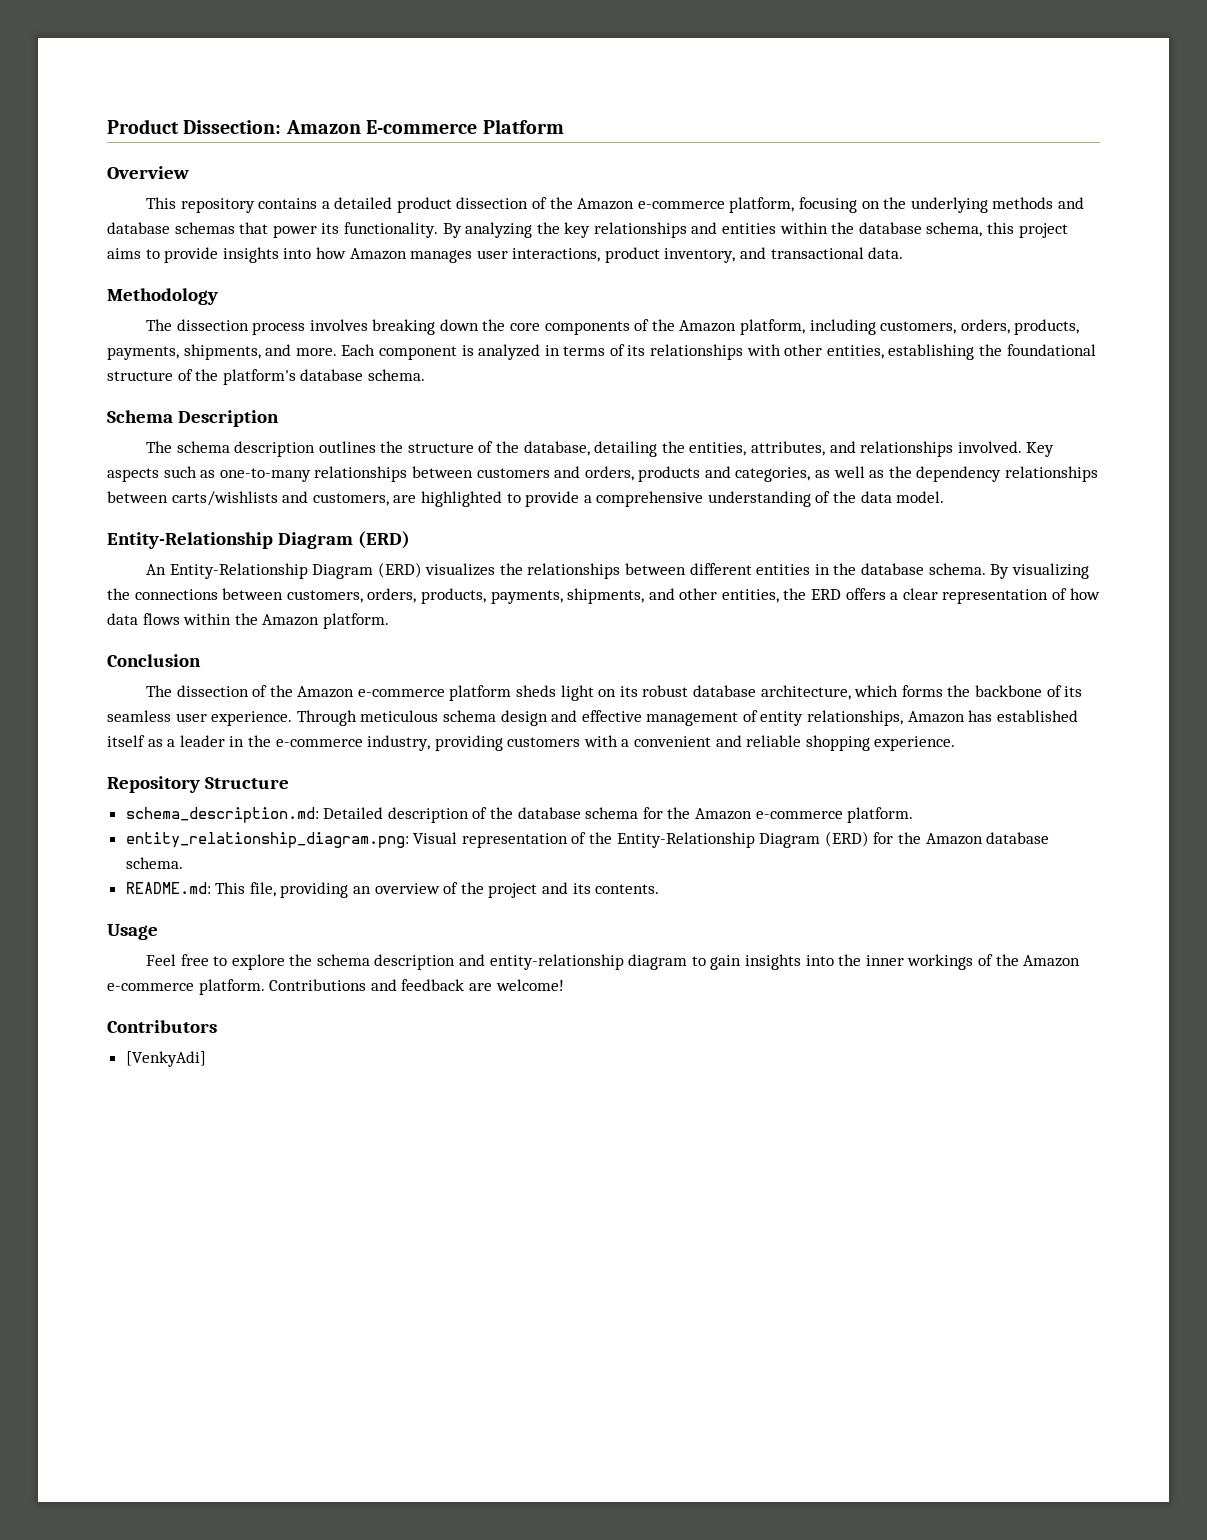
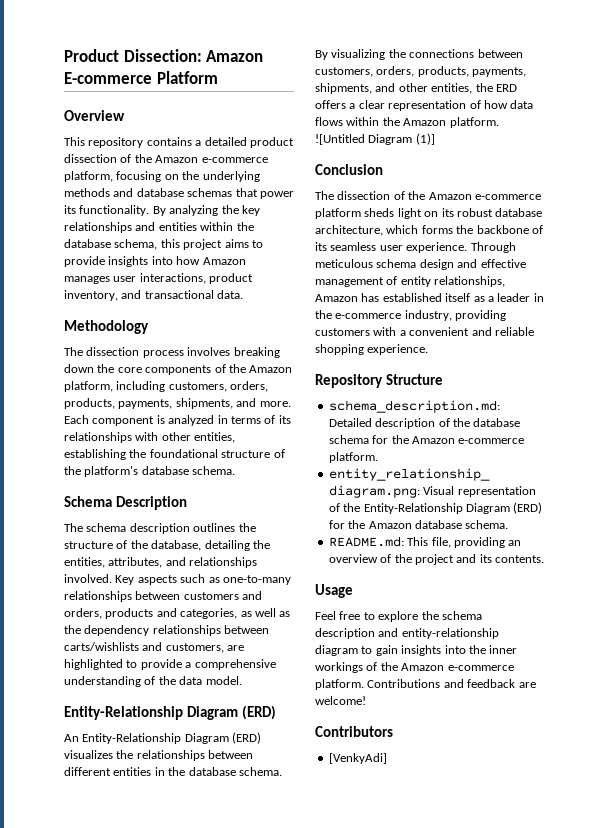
+ ![Untitled Diagram (1)]

